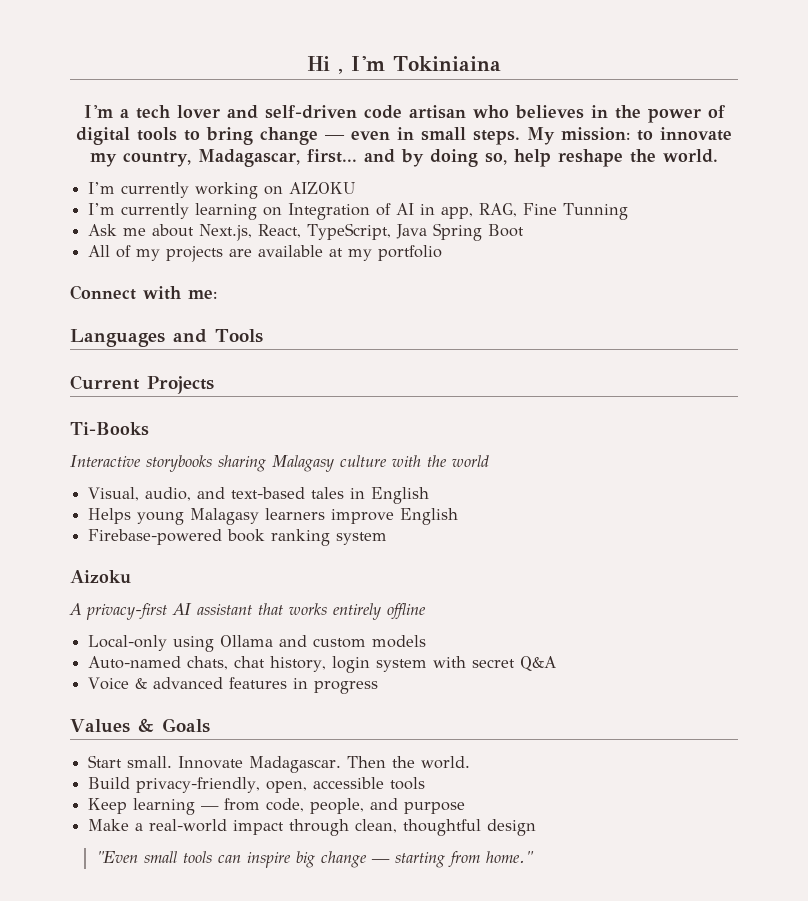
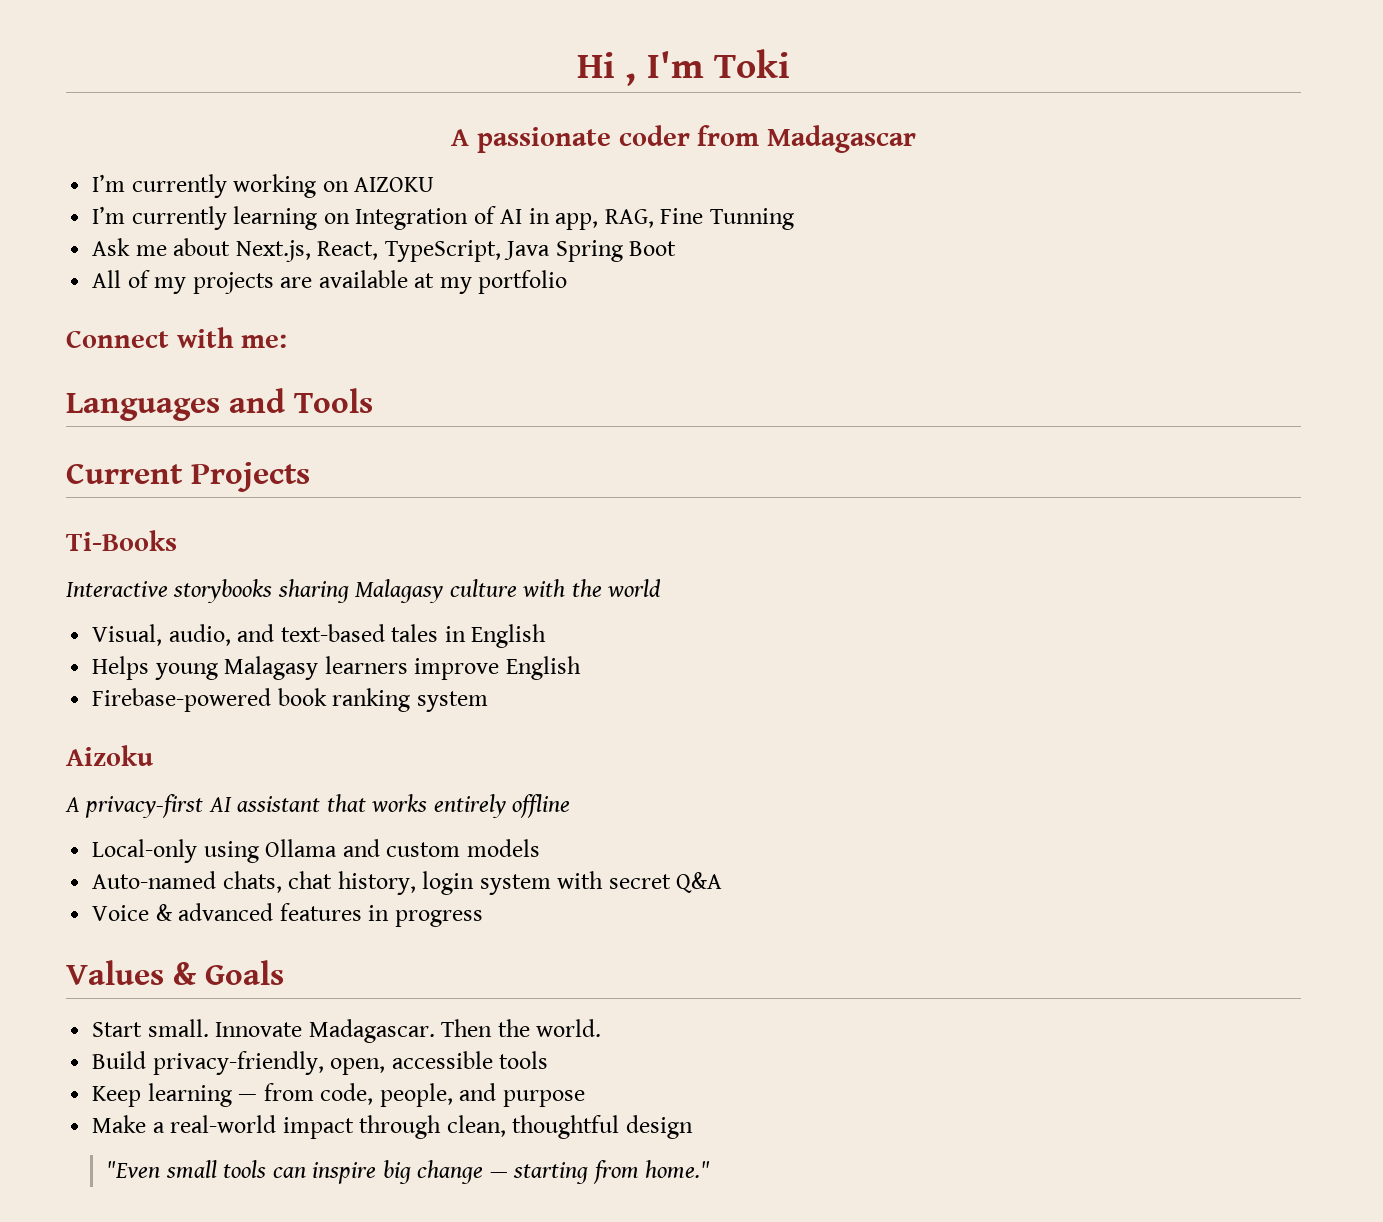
- Hi , I'm Tokiniaina
- I'm a tech lover and self-driven code artisan who believes in the power of digital tools to bring change — even in small steps. My mission: to innovate my country, Madagascar, first... and by doing so, help reshape the world.
+ Hi , I'm Toki
+ A passionate coder from Madagascar

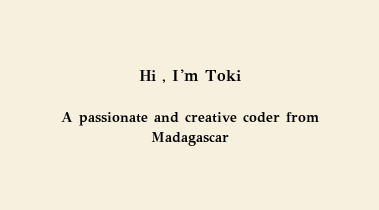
- A passionate coder from Madagascar
+ A passionate and creative coder from Madagascar
- I’m currently working on AIZOKU
- I’m currently learning on Integration of AI in app, RAG, Fine Tunning
- Ask me about Next.js, React, TypeScript, Java Spring Boot
- All of my projects are available at my portfolio
- Connect with me:
- Languages and Tools
- Current Projects
- Ti-Books
- Interactive storybooks sharing Malagasy culture with the world
- Visual, audio, and text-based tales in English
- Helps young Malagasy learners improve English
- Firebase-powered book ranking system
- Aizoku
- A privacy-first AI assistant that works entirely offline
- Local-only using Ollama and custom models
- Auto-named chats, chat history, login system with secret Q&A
- Voice & advanced features in progress
- Values & Goals
- Start small. Innovate Madagascar. Then the world.
- Build privacy-friendly, open, accessible tools
- Keep learning — from code, people, and purpose
- Make a real-world impact through clean, thoughtful design
- "Even small tools can inspire big change — starting from home."

